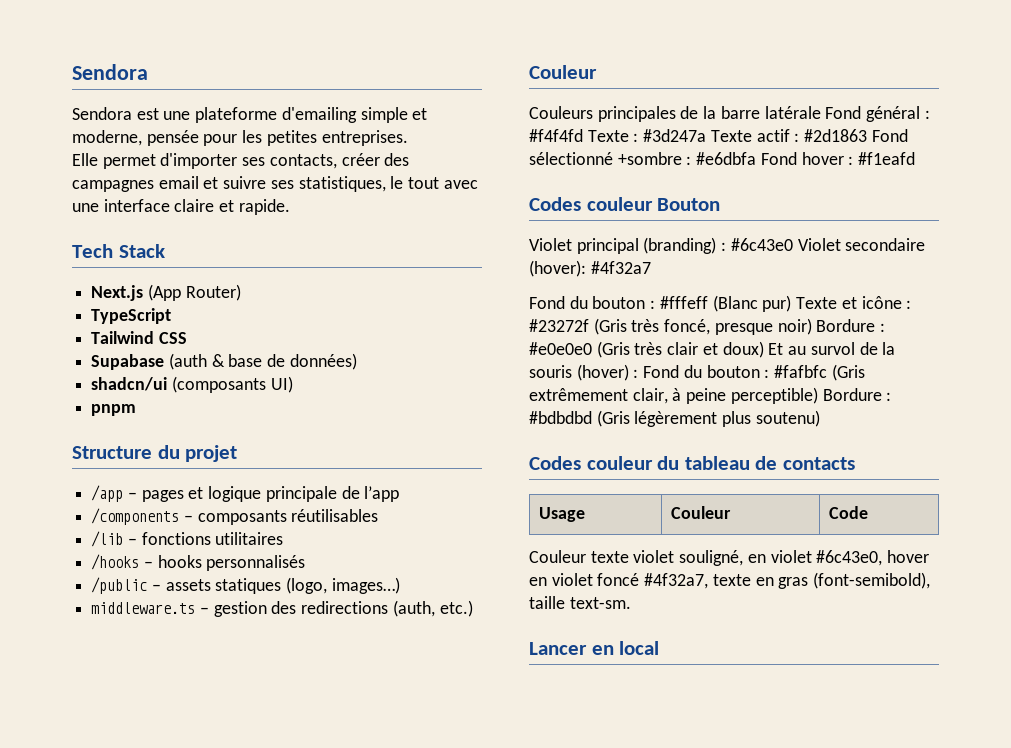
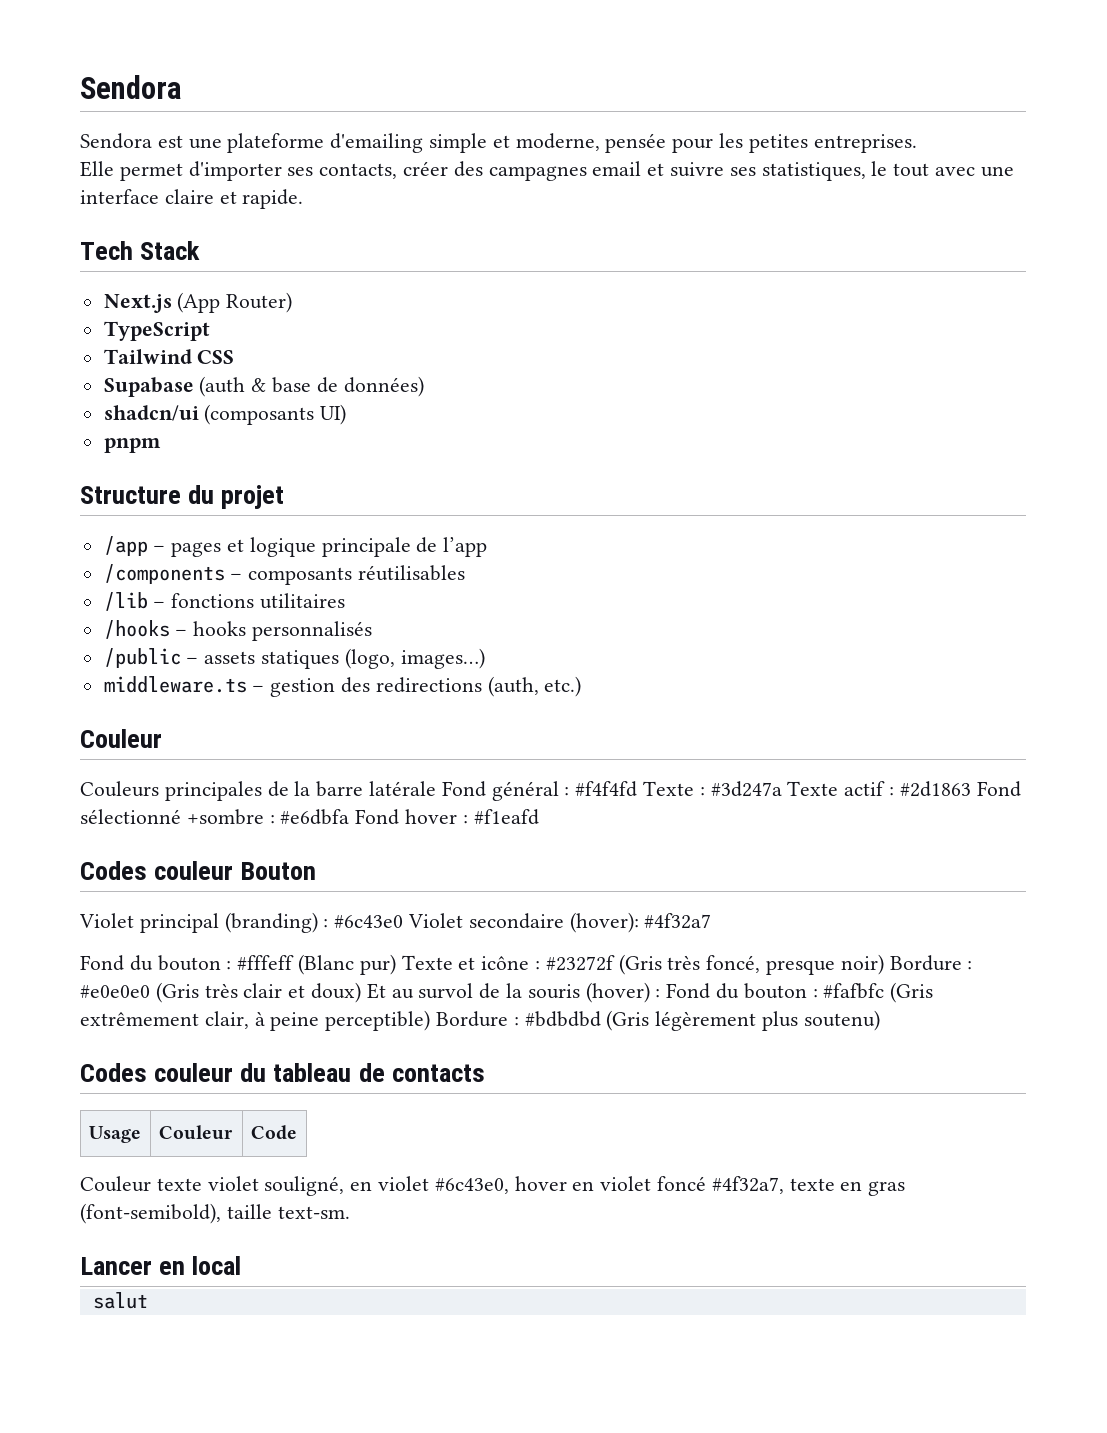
+ salut

